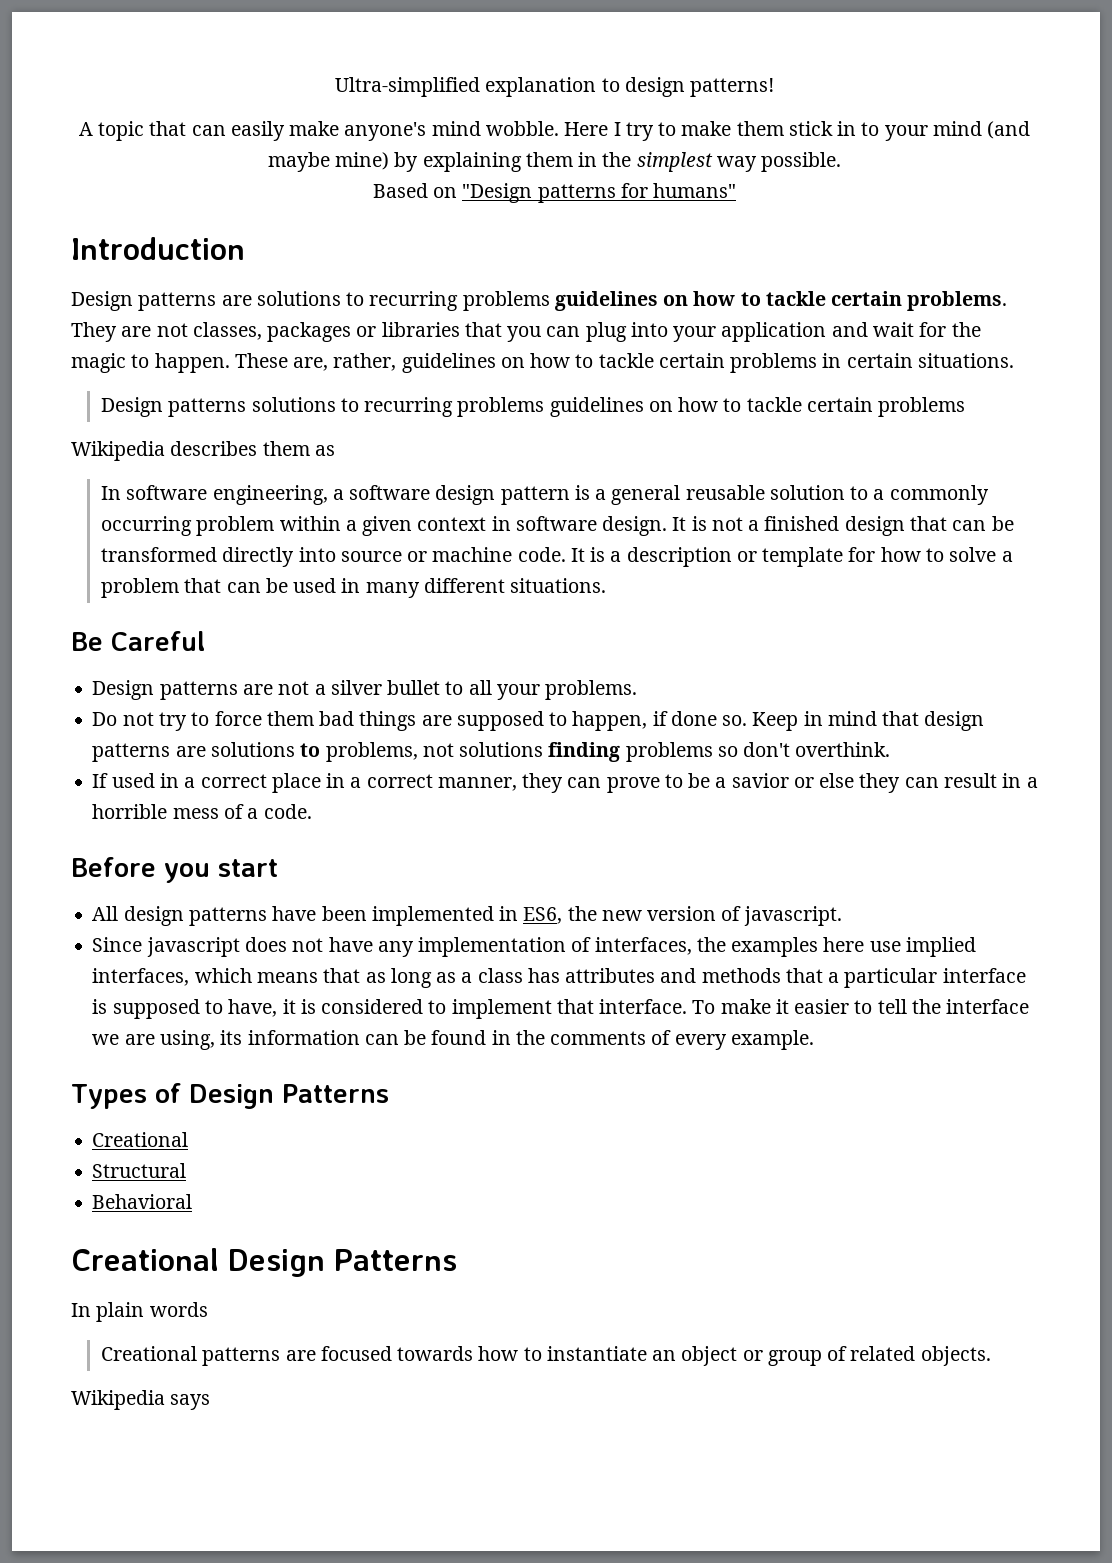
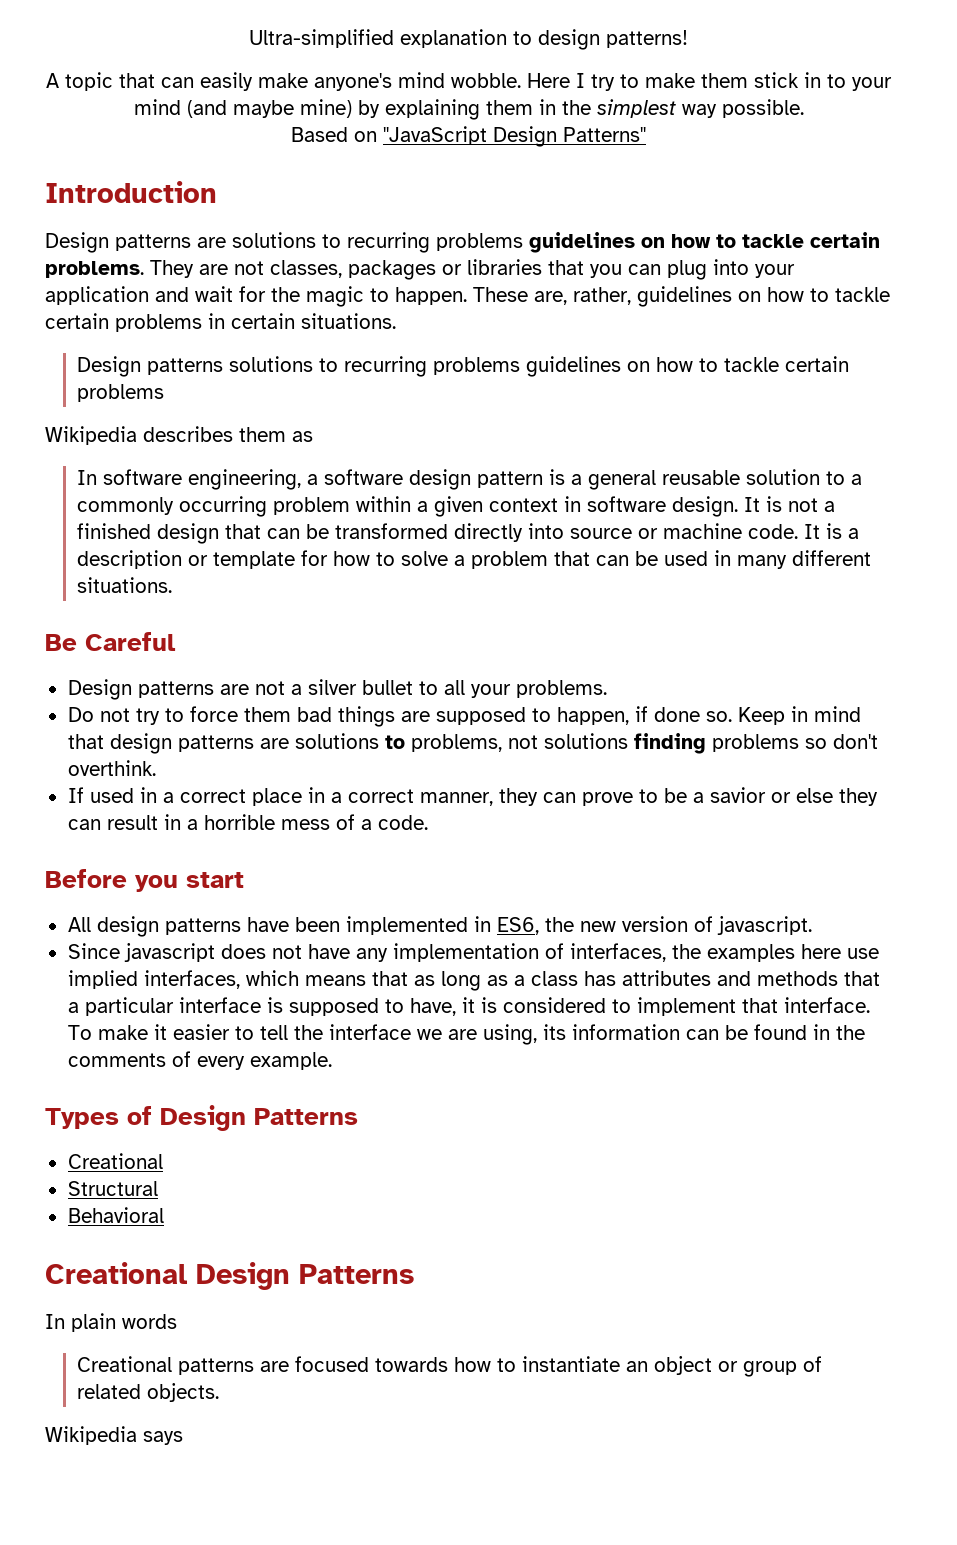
- Based on "Design patterns for humans"
+ Based on "JavaScript Design Patterns"

